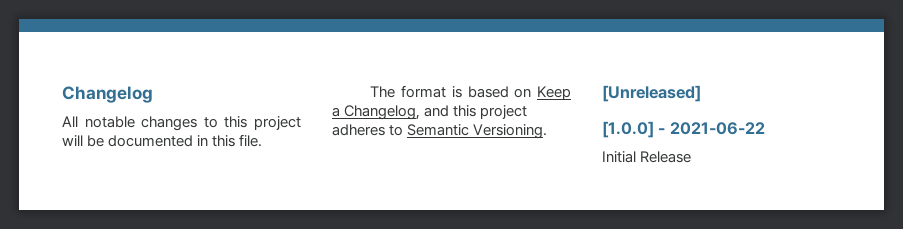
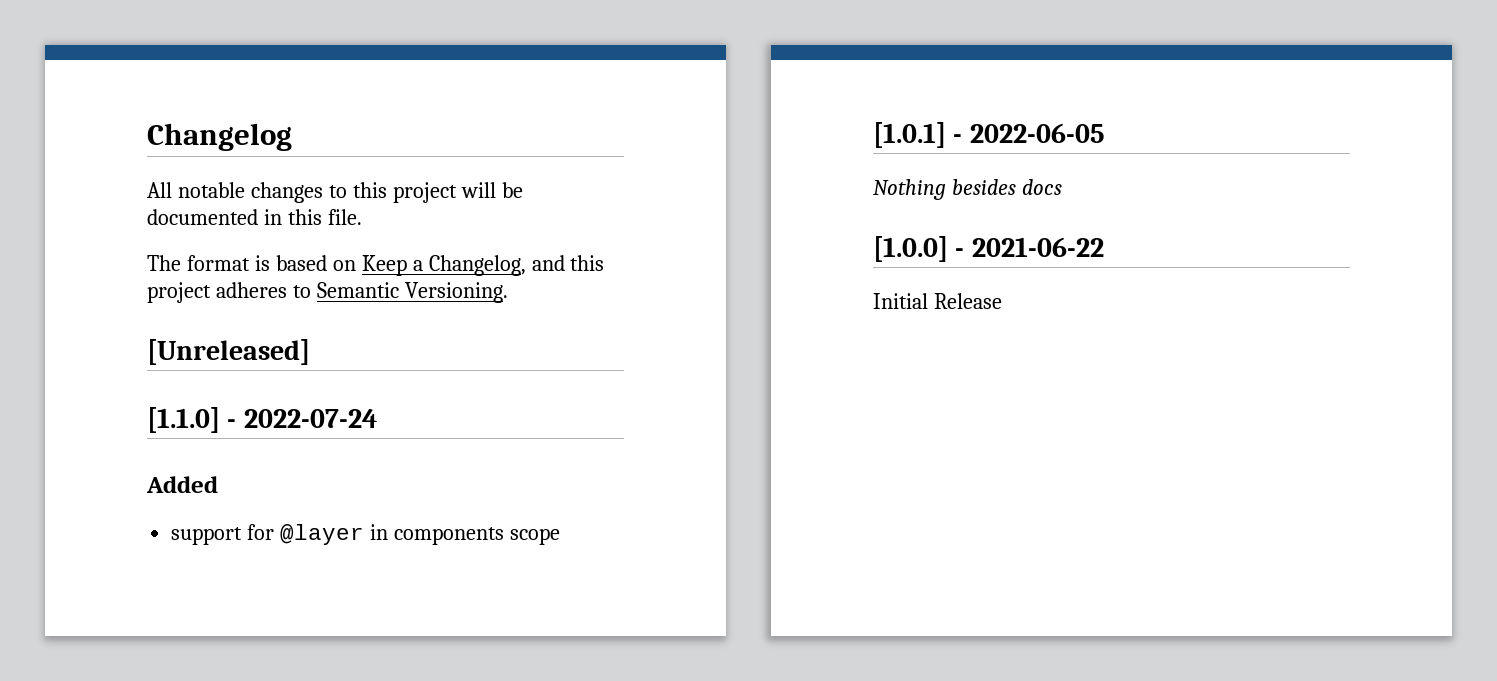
+ [1.1.0] - 2022-07-24
+ Added
+ support for @layer in components scope
+ [1.0.1] - 2022-06-05
+ Nothing besides docs

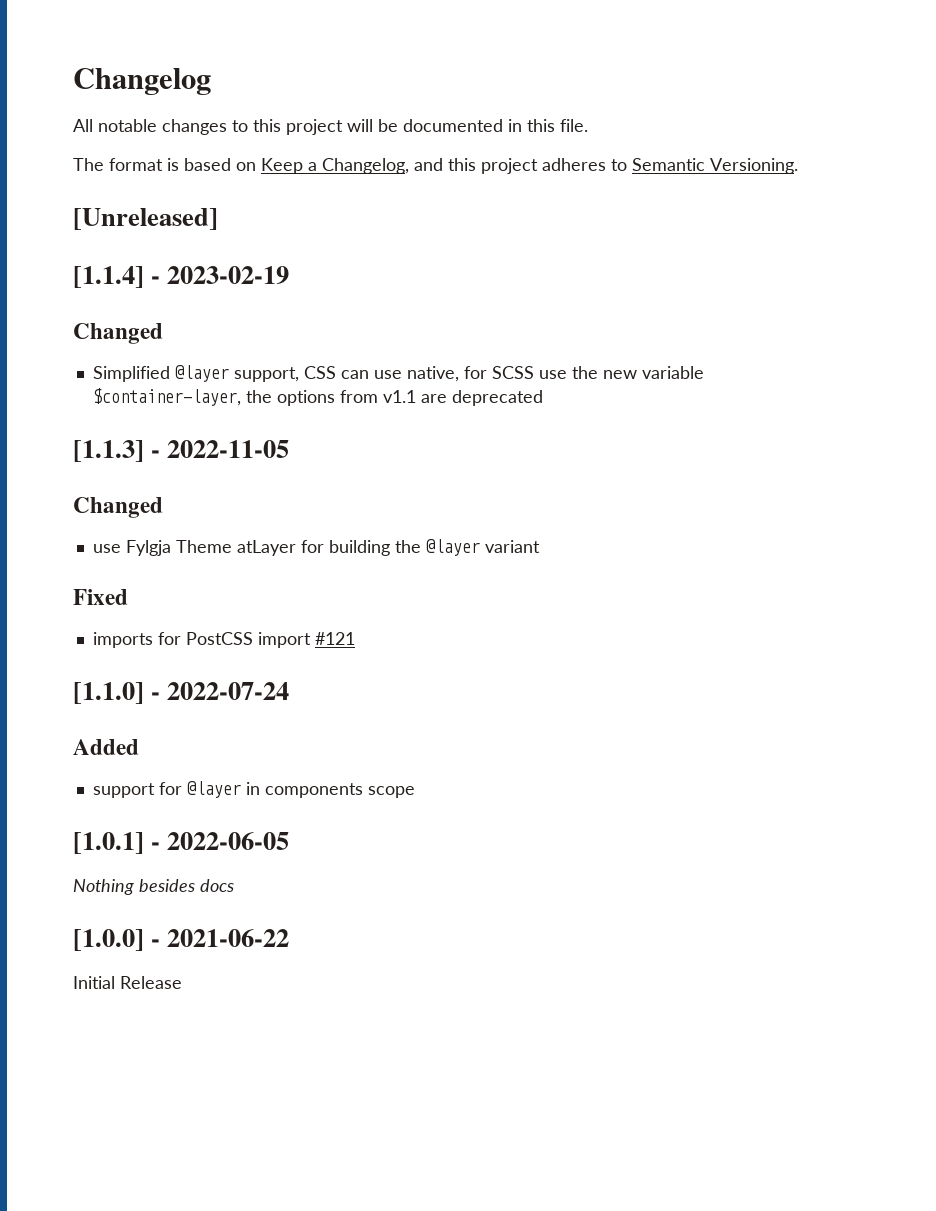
+ [1.1.4] - 2023-02-19
+ Changed
+ Simplified @layer support, CSS can use native, for SCSS use the new variable $container-layer, the options from v1.1 are deprecated
+ [1.1.3] - 2022-11-05
+ Changed
+ use Fylgja Theme atLayer for building the @layer variant
+ Fixed
+ imports for PostCSS import #121

